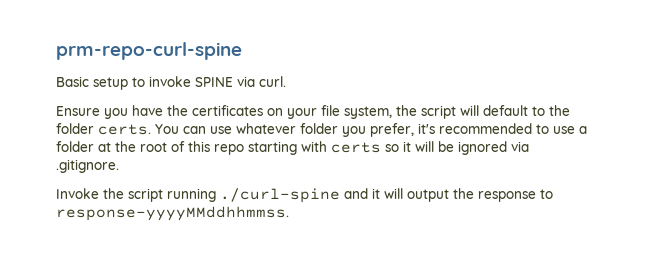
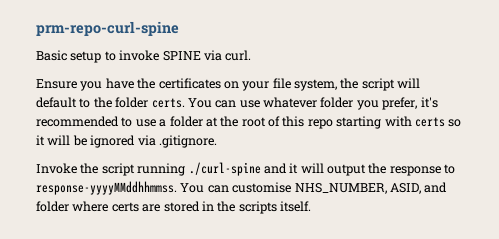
+ You can customise NHS_NUMBER, ASID, and folder where certs are stored in the scripts itself.

